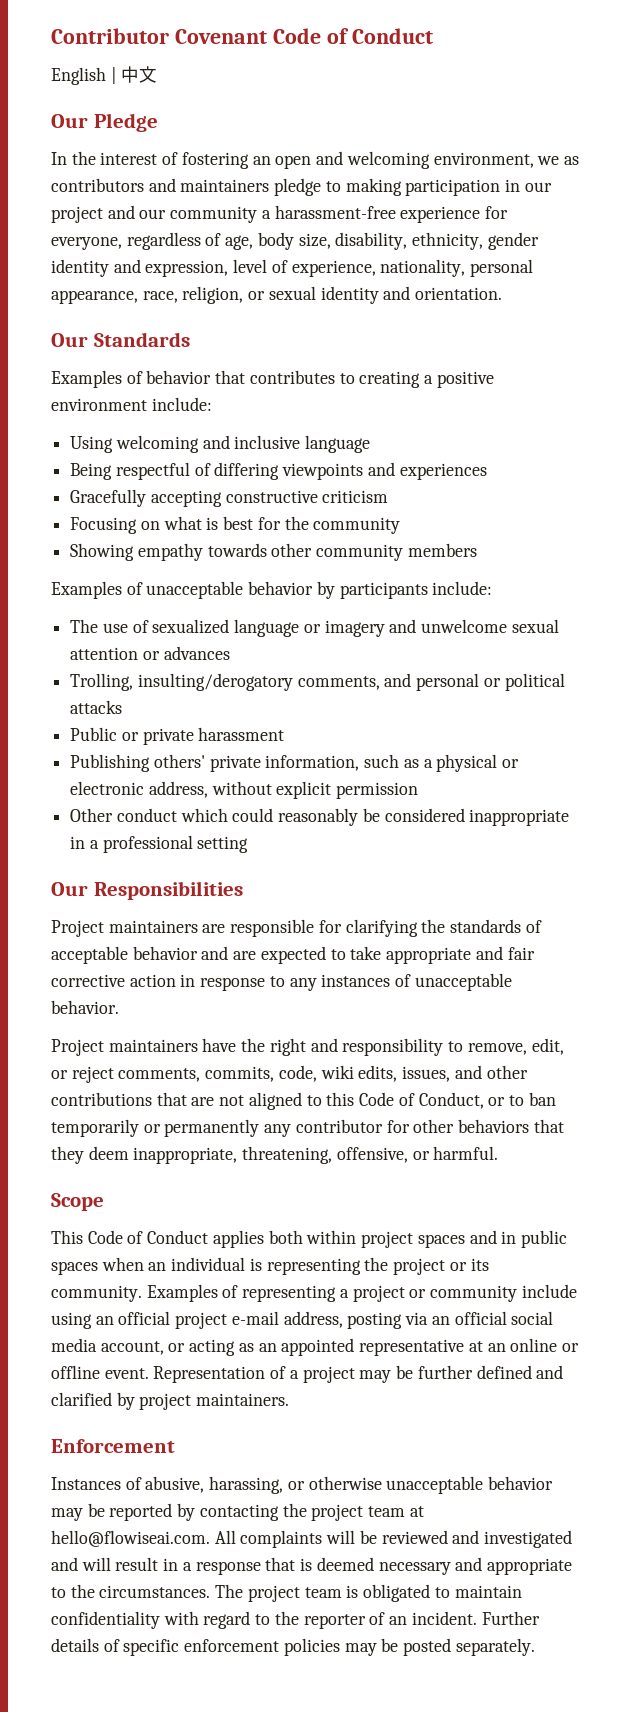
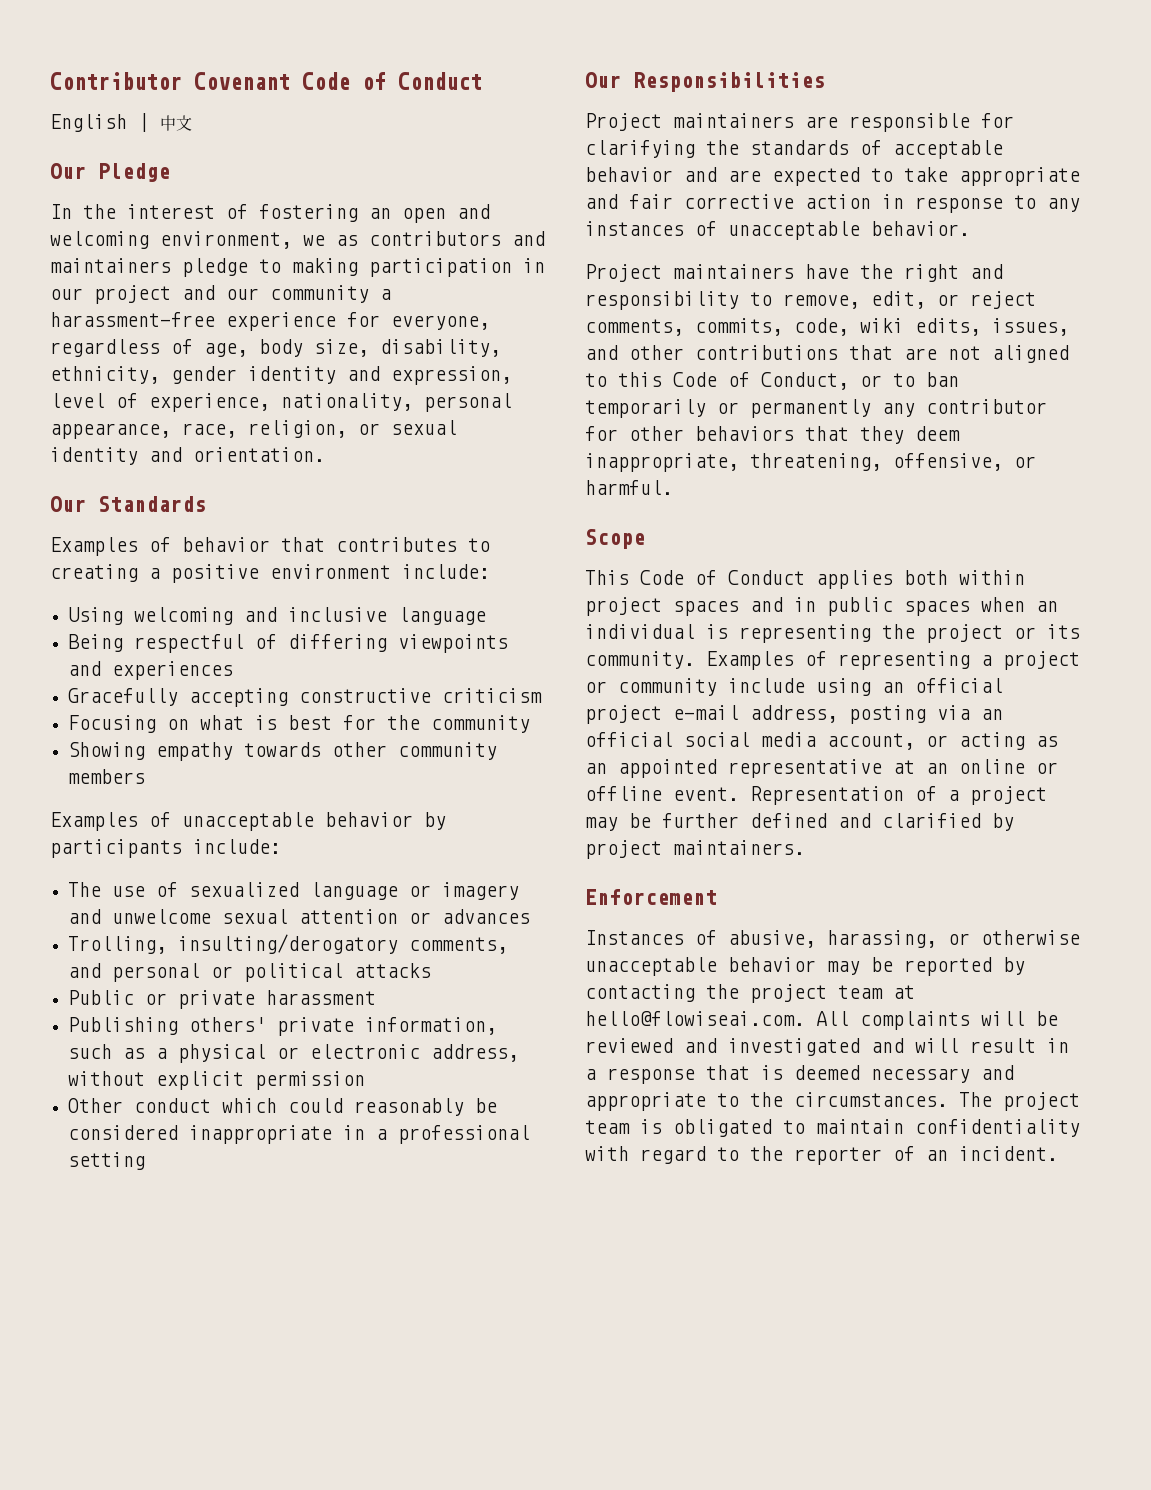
- Further details of specific enforcement policies may be posted separately.

